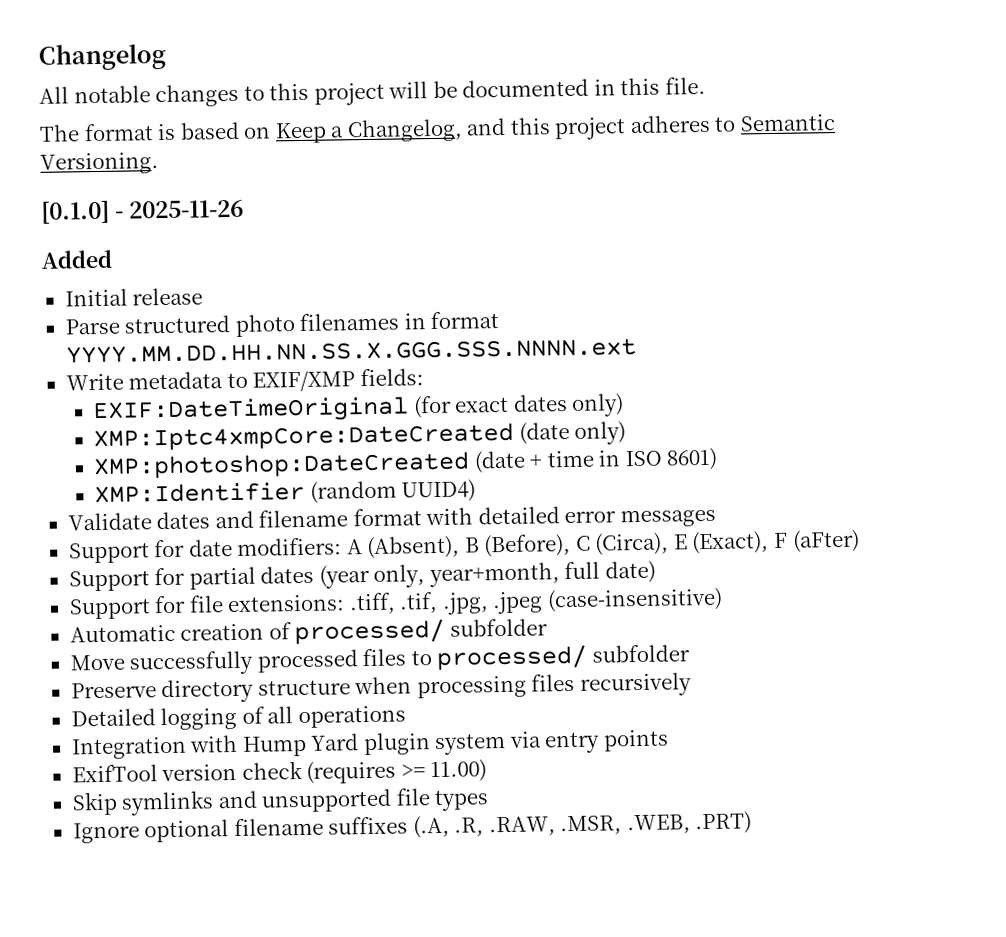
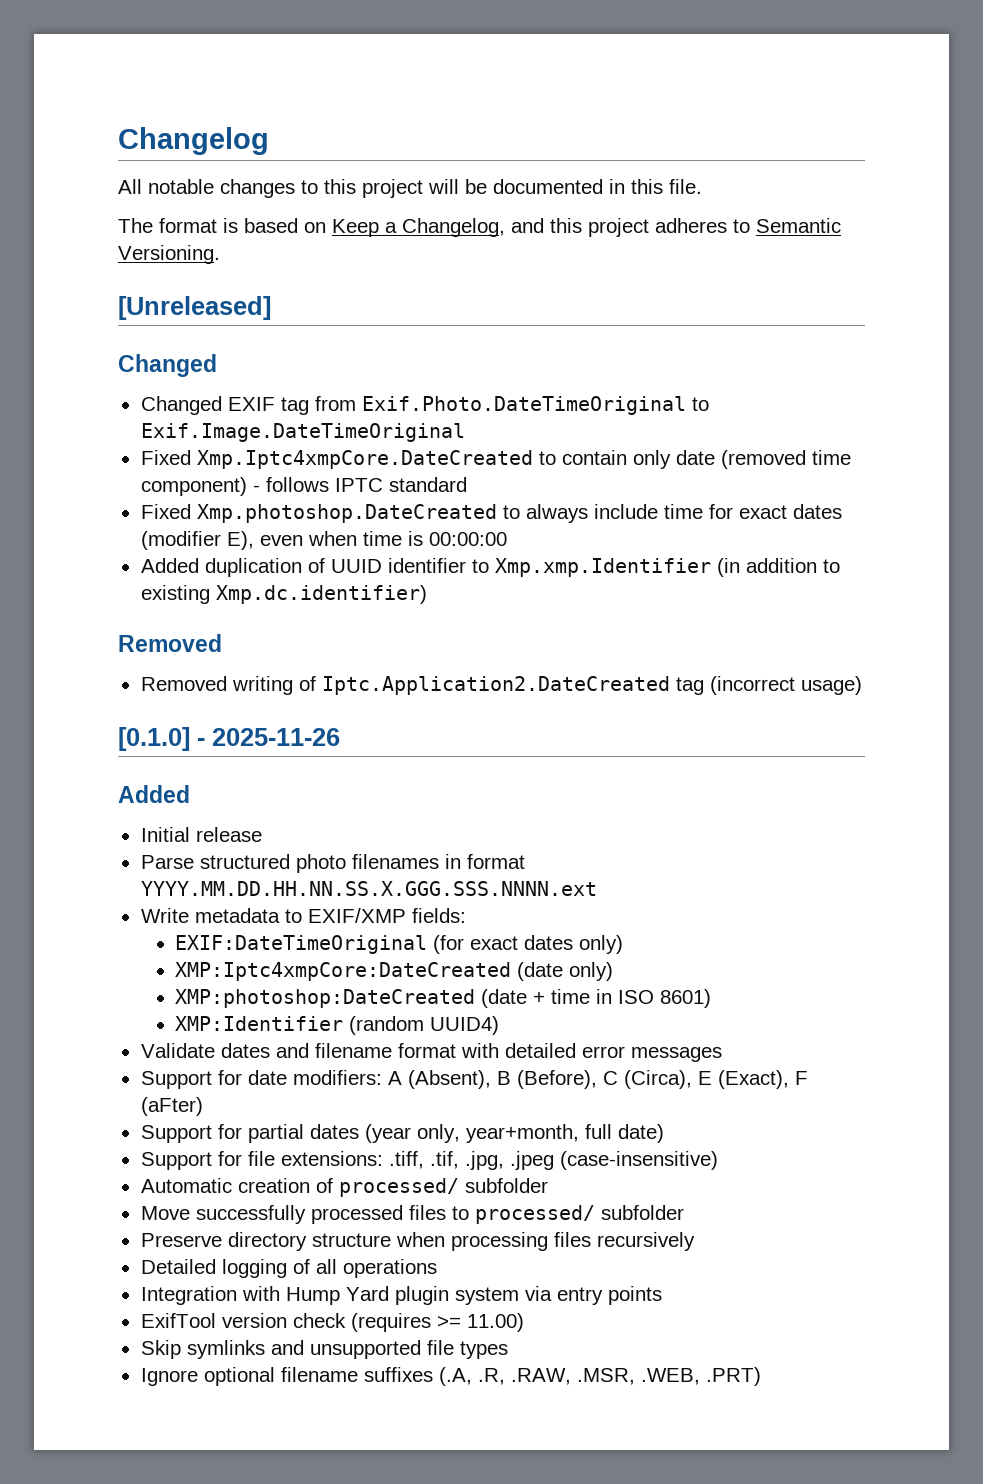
+ [Unreleased]
+ Changed
+ Changed EXIF tag from Exif.Photo.DateTimeOriginal to Exif.Image.DateTimeOriginal
+ Fixed Xmp.Iptc4xmpCore.DateCreated to contain only date (removed time component) - follows IPTC standard
+ Fixed Xmp.photoshop.DateCreated to always include time for exact dates (modifier E), even when time is 00:00:00
+ Added duplication of UUID identifier to Xmp.xmp.Identifier (in addition to existing Xmp.dc.identifier)
+ Removed
+ Removed writing of Iptc.Application2.DateCreated tag (incorrect usage)

